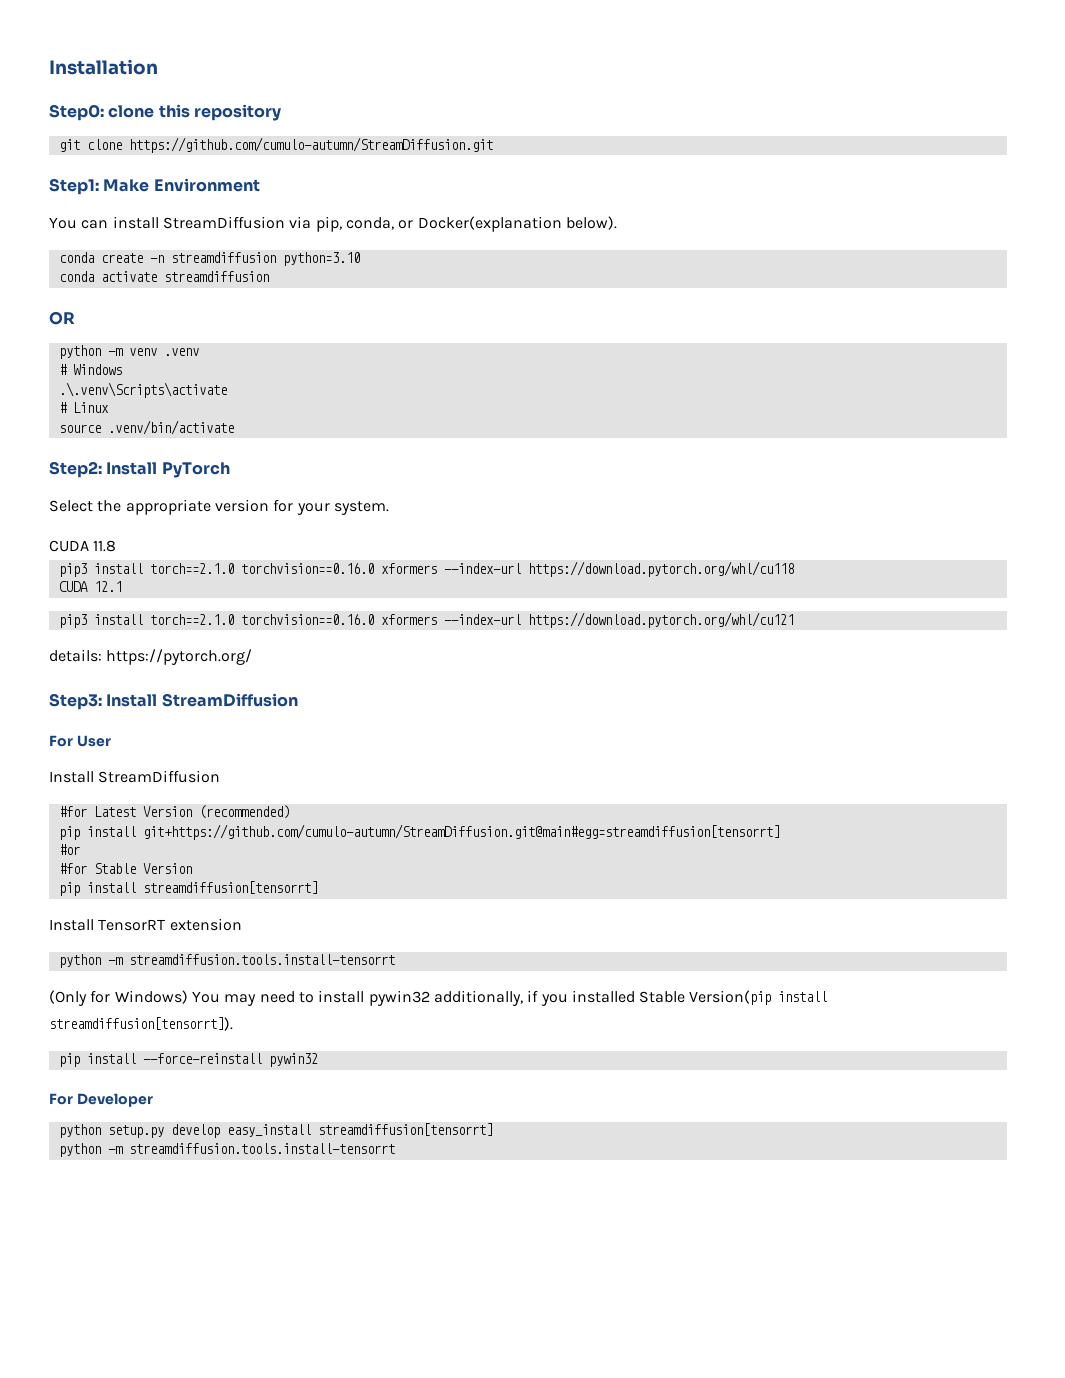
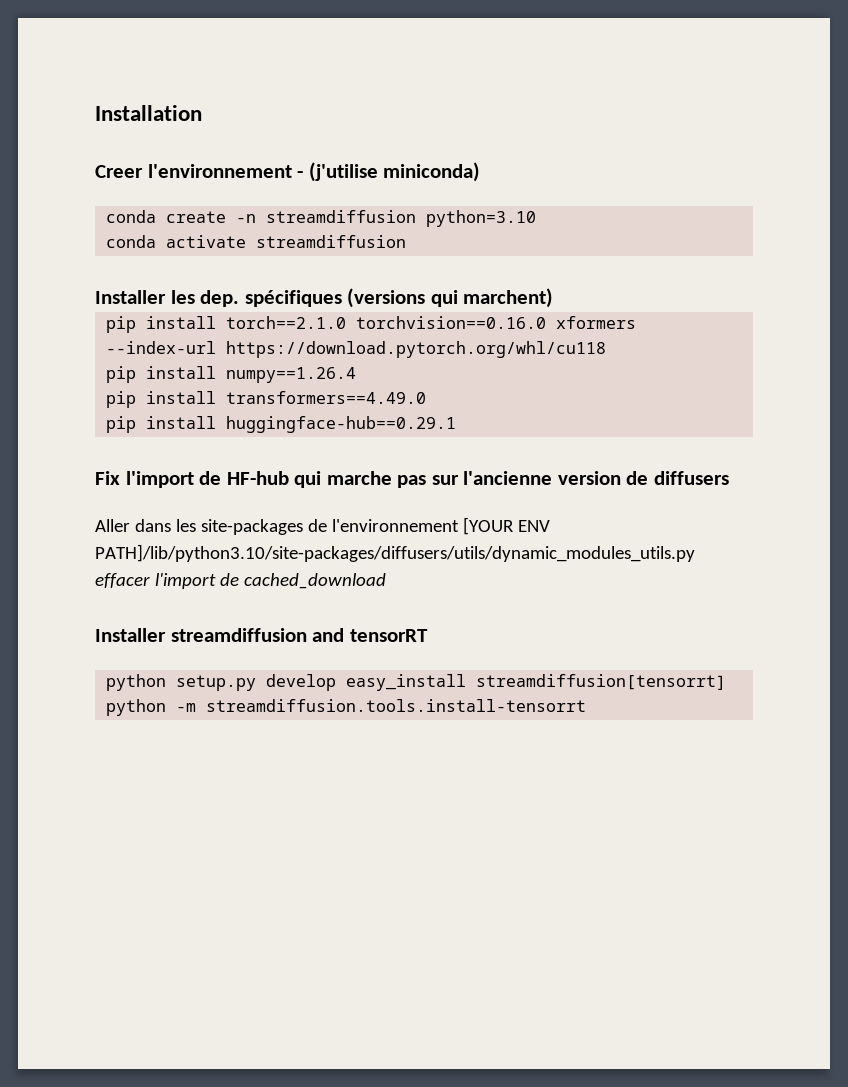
- Step0: clone this repository
- git clone https://github.com/cumulo-autumn/StreamDiffusion.git
- Step1: Make Environment
- You can install StreamDiffusion via pip, conda, or Docker(explanation below).
+ Creer l'environnement - (j'utilise miniconda)
- OR
- python -m venv .venv
- # Windows
- .\.venv\Scripts\activate
- # Linux
- source .venv/bin/activate
- Step2: Install PyTorch
- Select the appropriate version for your system.
- CUDA 11.8
- pip3 install torch==2.1.0 torchvision==0.16.0 xformers --index-url https://download.pytorch.org/whl/cu118
+ Installer les dep. spécifiques (versions qui marchent)
+ pip install torch==2.1.0 torchvision==0.16.0 xformers --index-url https://download.pytorch.org/whl/cu118
- CUDA 12.1
- pip3 install torch==2.1.0 torchvision==0.16.0 xformers --index-url https://download.pytorch.org/whl/cu121
- details: https://pytorch.org/
- Step3: Install StreamDiffusion
- For User
- Install StreamDiffusion
- #for Latest Version (recommended)
- pip install git+https://github.com/cumulo-autumn/StreamDiffusion.git@main#egg=streamdiffusion[tensorrt]
- #or
- #for Stable Version
- pip install streamdiffusion[tensorrt]
- Install TensorRT extension
- python -m streamdiffusion.tools.install-tensorrt
- (Only for Windows) You may need to install pywin32 additionally, if you installed Stable Version(pip install streamdiffusion[tensorrt]).
- pip install --force-reinstall pywin32
- For Developer
+ pip install numpy==1.26.4
+ pip install transformers==4.49.0
+ pip install huggingface-hub==0.29.1
+ Fix l'import de HF-hub qui marche pas sur l'ancienne version de diffusers
+ Aller dans les site-packages de l'environnement [YOUR ENV PATH]/lib/python3.10/site-packages/diffusers/utils/dynamic_modules_utils.py effacer l'import de cached_download
+ Installer streamdiffusion and tensorRT

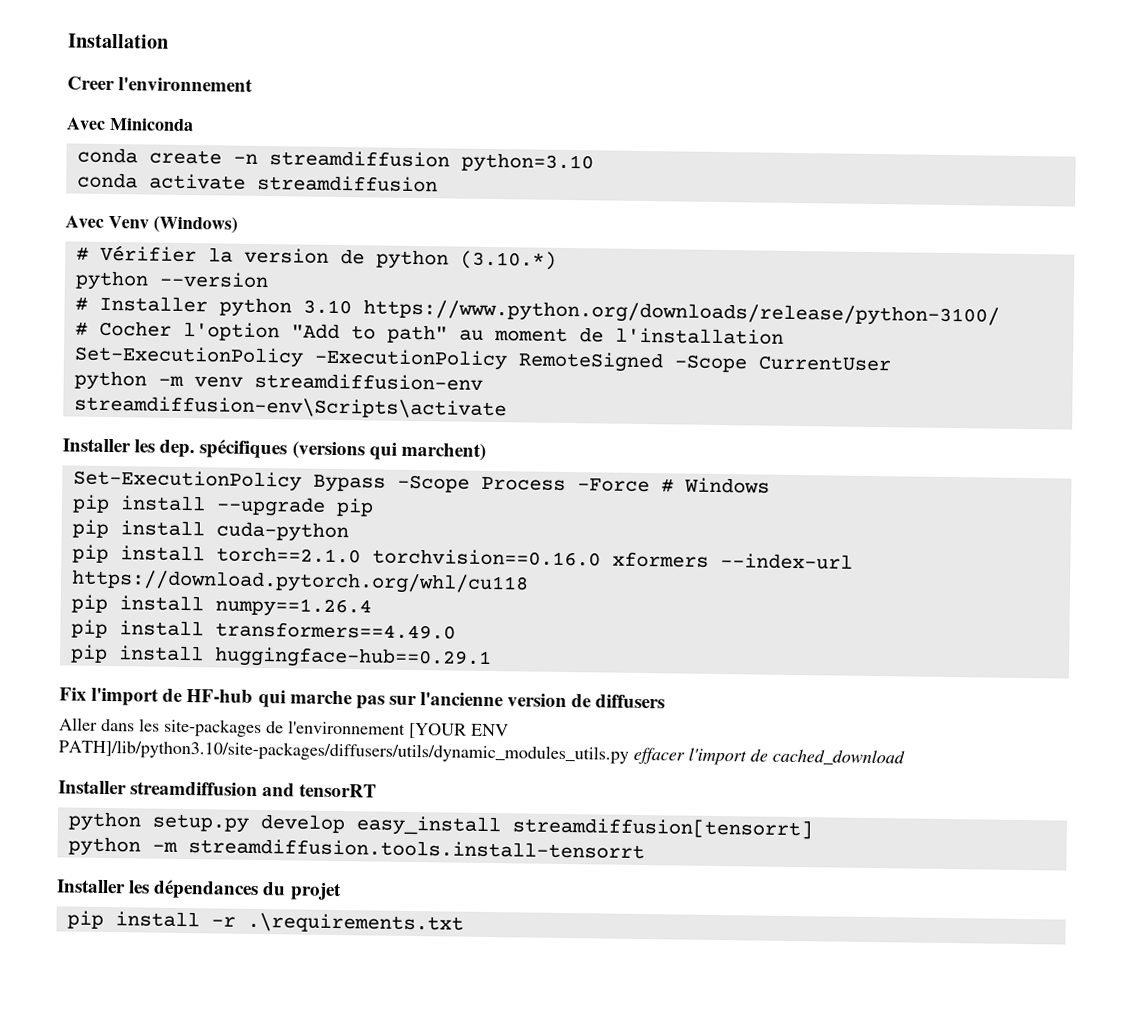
- Creer l'environnement - (j'utilise miniconda)
+ Creer l'environnement
+ Avec Miniconda
+ Avec Venv (Windows)
+ # Vérifier la version de python (3.10.*)
+ python --version
+ # Installer python 3.10 https://www.python.org/downloads/release/python-3100/
+ # Cocher l'option "Add to path" au moment de l'installation
+ Set-ExecutionPolicy -ExecutionPolicy RemoteSigned -Scope CurrentUser
+ python -m venv streamdiffusion-env
+ streamdiffusion-env\Scripts\activate
+ Set-ExecutionPolicy Bypass -Scope Process -Force # Windows
+ pip install --upgrade pip
+ pip install cuda-python
+ Installer les dépendances du projet
+ pip install -r .\requirements.txt

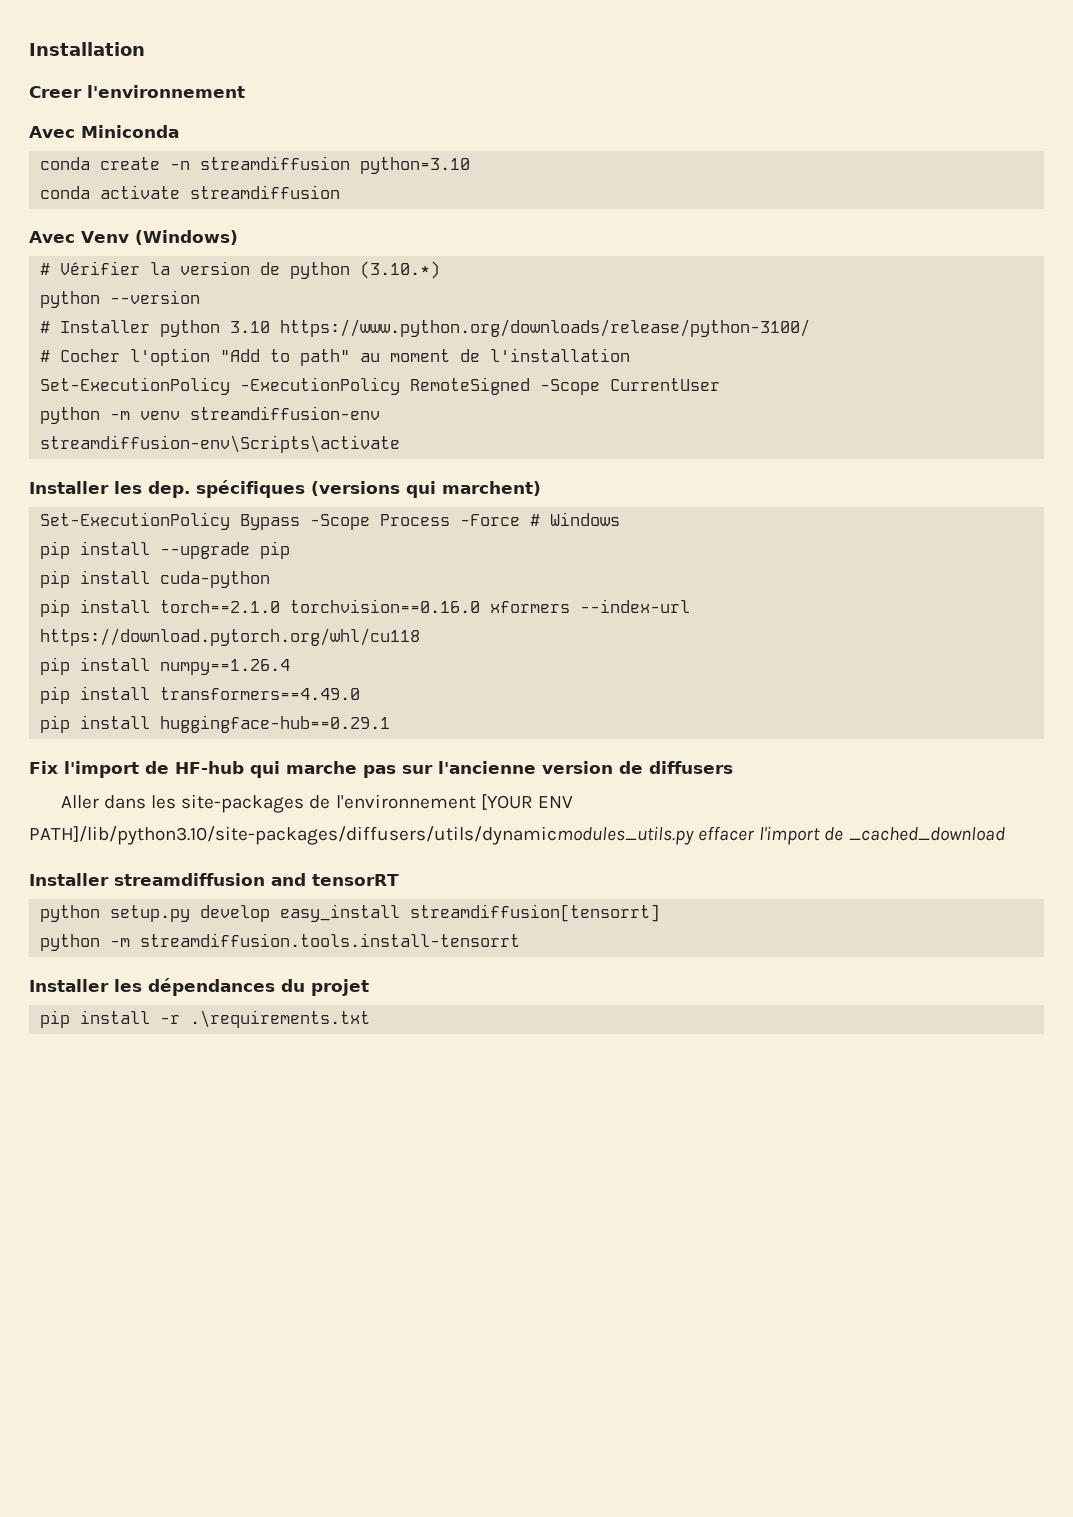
- Aller dans les site-packages de l'environnement [YOUR ENV PATH]/lib/python3.10/site-packages/diffusers/utils/dynamic_modules_utils.py effacer l'import de cached_download
+ Aller dans les site-packages de l'environnement [YOUR ENV PATH]/lib/python3.10/site-packages/diffusers/utils/dynamicmodules_utils.py effacer l'import de _cached_download

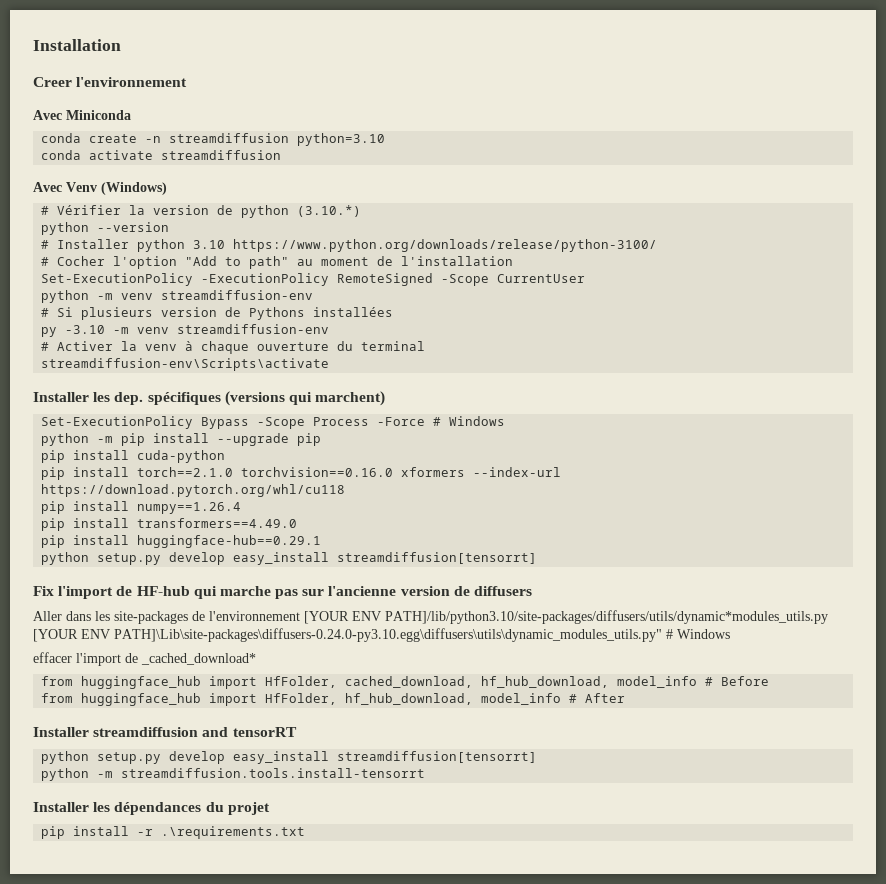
+ # Si plusieurs version de Pythons installées
+ py -3.10 -m venv streamdiffusion-env
+ # Activer la venv à chaque ouverture du terminal
- pip install --upgrade pip
+ python -m pip install --upgrade pip
  pip install huggingface-hub==0.29.1
+ python setup.py develop easy_install streamdiffusion[tensorrt]
- Aller dans les site-packages de l'environnement [YOUR ENV PATH]/lib/python3.10/site-packages/diffusers/utils/dynamicmodules_utils.py effacer l'import de _cached_download
+ Aller dans les site-packages de l'environnement [YOUR ENV PATH]/lib/python3.10/site-packages/diffusers/utils/dynamic*modules_utils.py [YOUR ENV PATH]\Lib\site-packages\diffusers-0.24.0-py3.10.egg\diffusers\utils\dynamic_modules_utils.py" # Windows
+ effacer l'import de _cached_download*
+ from huggingface_hub import HfFolder, cached_download, hf_hub_download, model_info # Before
+ from huggingface_hub import HfFolder, hf_hub_download, model_info # After

